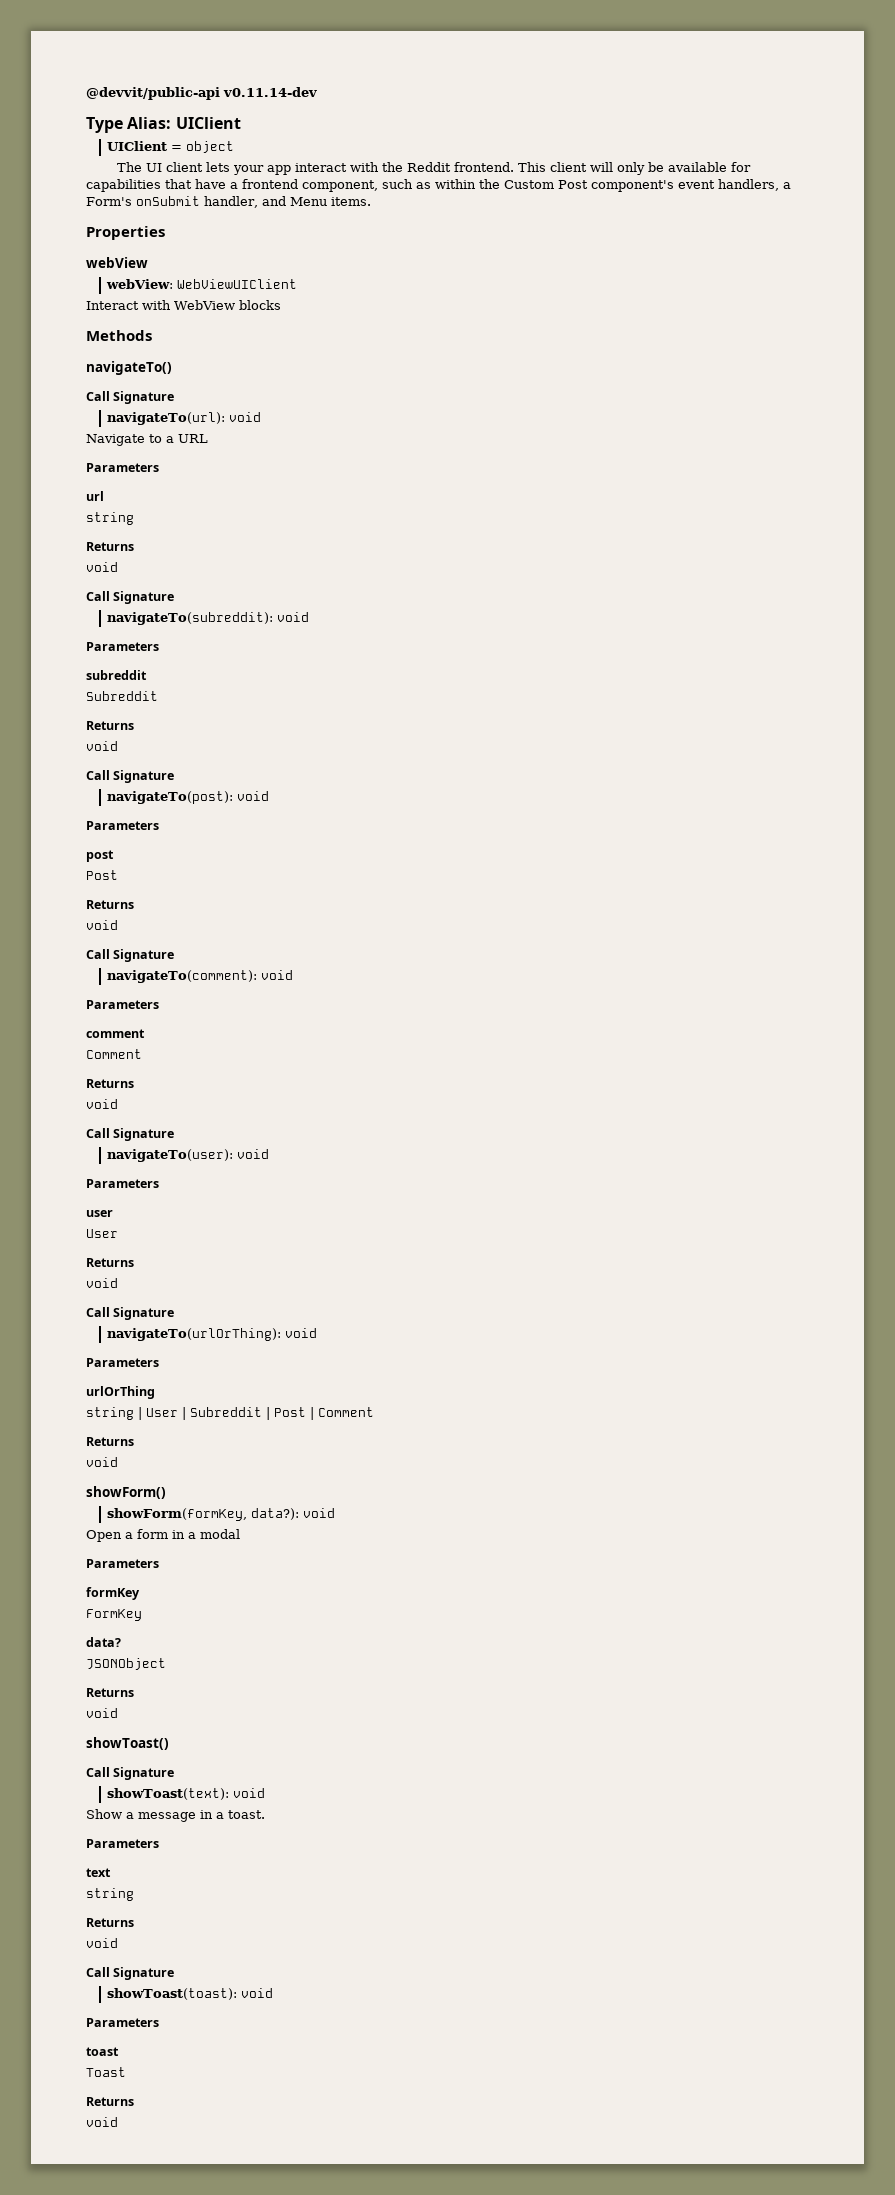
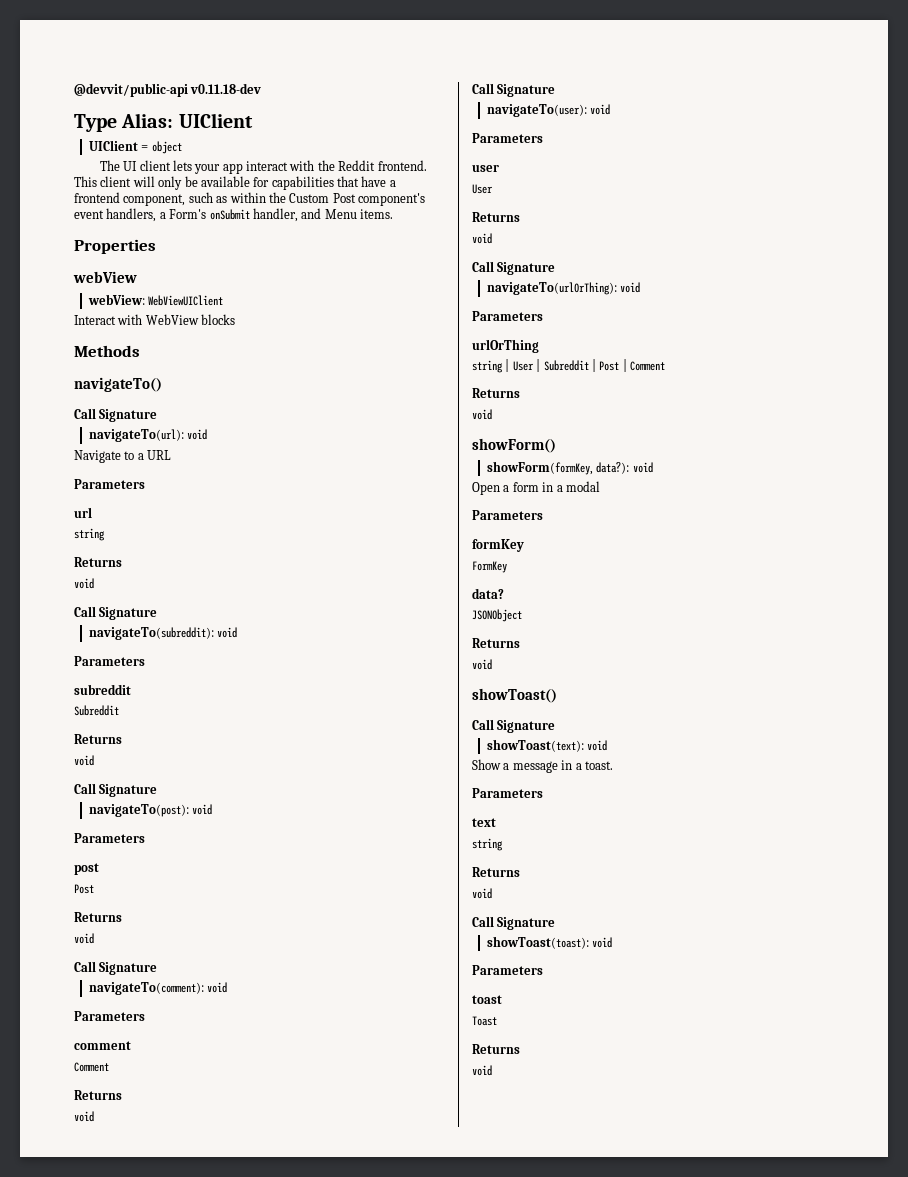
- @devvit/public-api v0.11.14-dev
+ @devvit/public-api v0.11.18-dev

